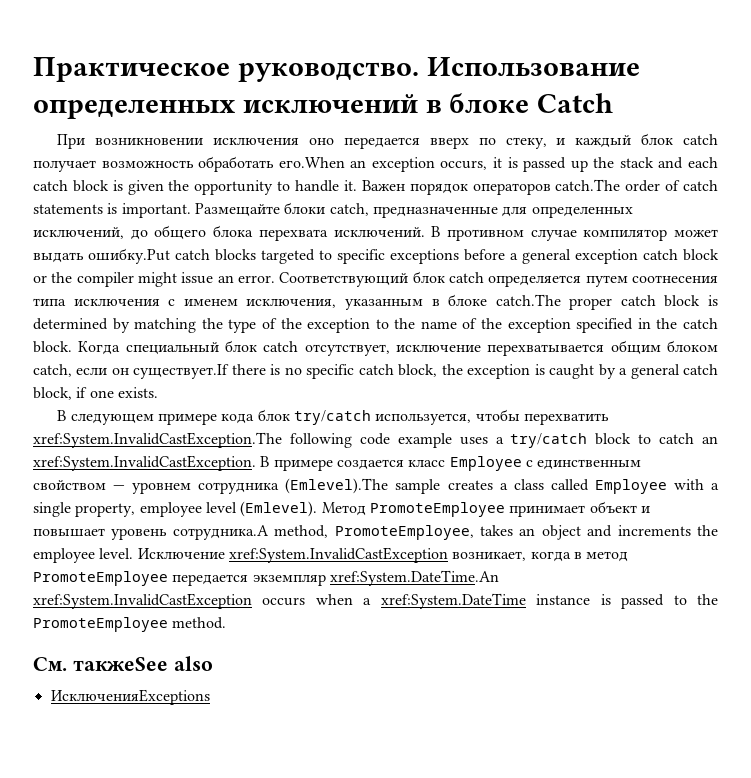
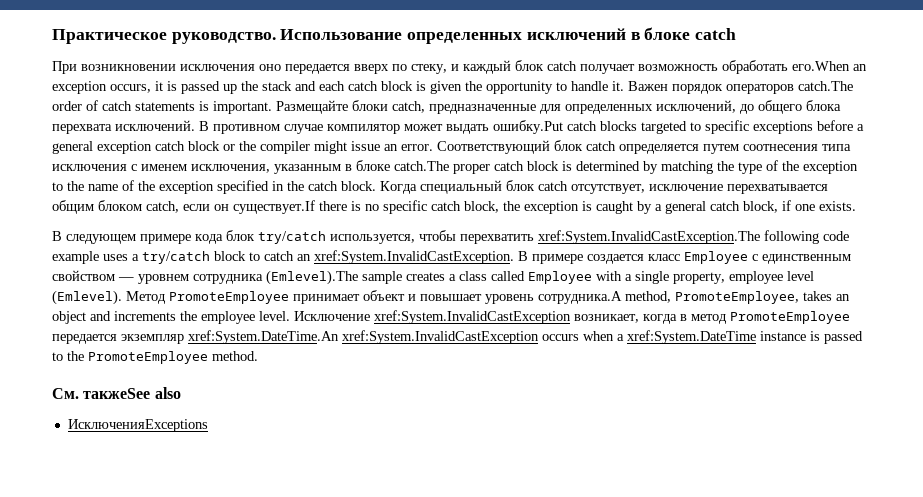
- Использование определенных исключений в блоке Catch
+ Использование определенных исключений в блоке catch

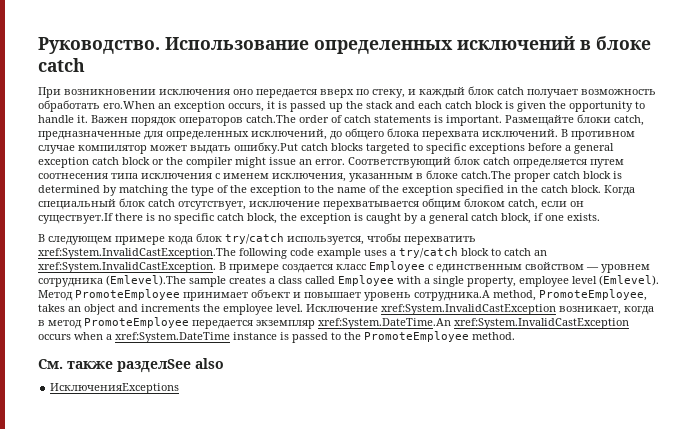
- Практическое руководство.
+ Руководство.
- См. такжеSee also
+ См. также разделSee also

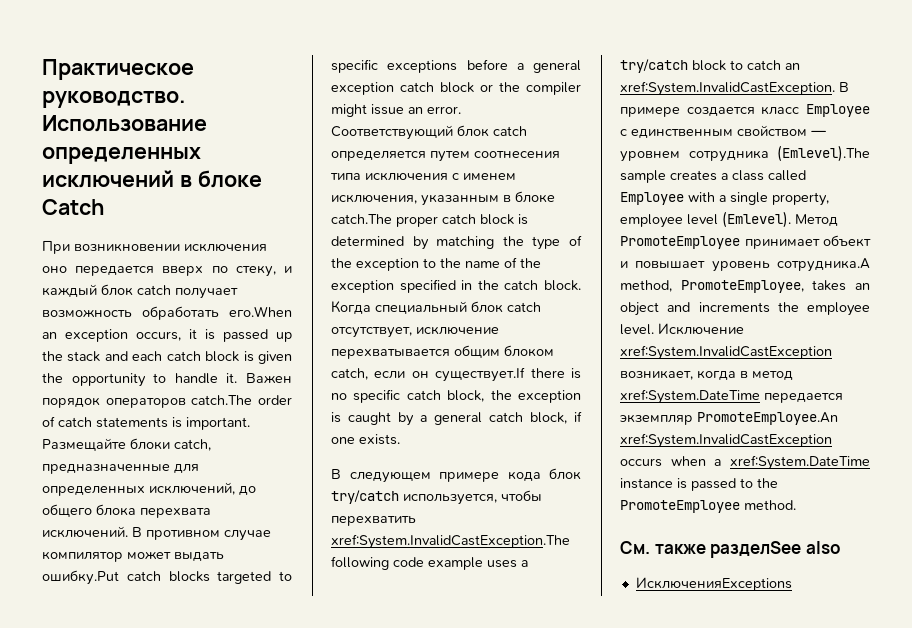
- Руководство.
+ Практическое руководство.
- Использование определенных исключений в блоке catch
+ Использование определенных исключений в блоке Catch
- Исключение xref:System.InvalidCastException возникает, когда в метод PromoteEmployee передается экземпляр xref:System.DateTime.An xref:System.InvalidCastException occurs when a xref:System.DateTime instance is passed to the PromoteEmployee method.
+ Исключение xref:System.InvalidCastException возникает, когда в метод xref:System.DateTime передается экземпляр PromoteEmployee.An xref:System.InvalidCastException occurs when a xref:System.DateTime instance is passed to the PromoteEmployee method.

